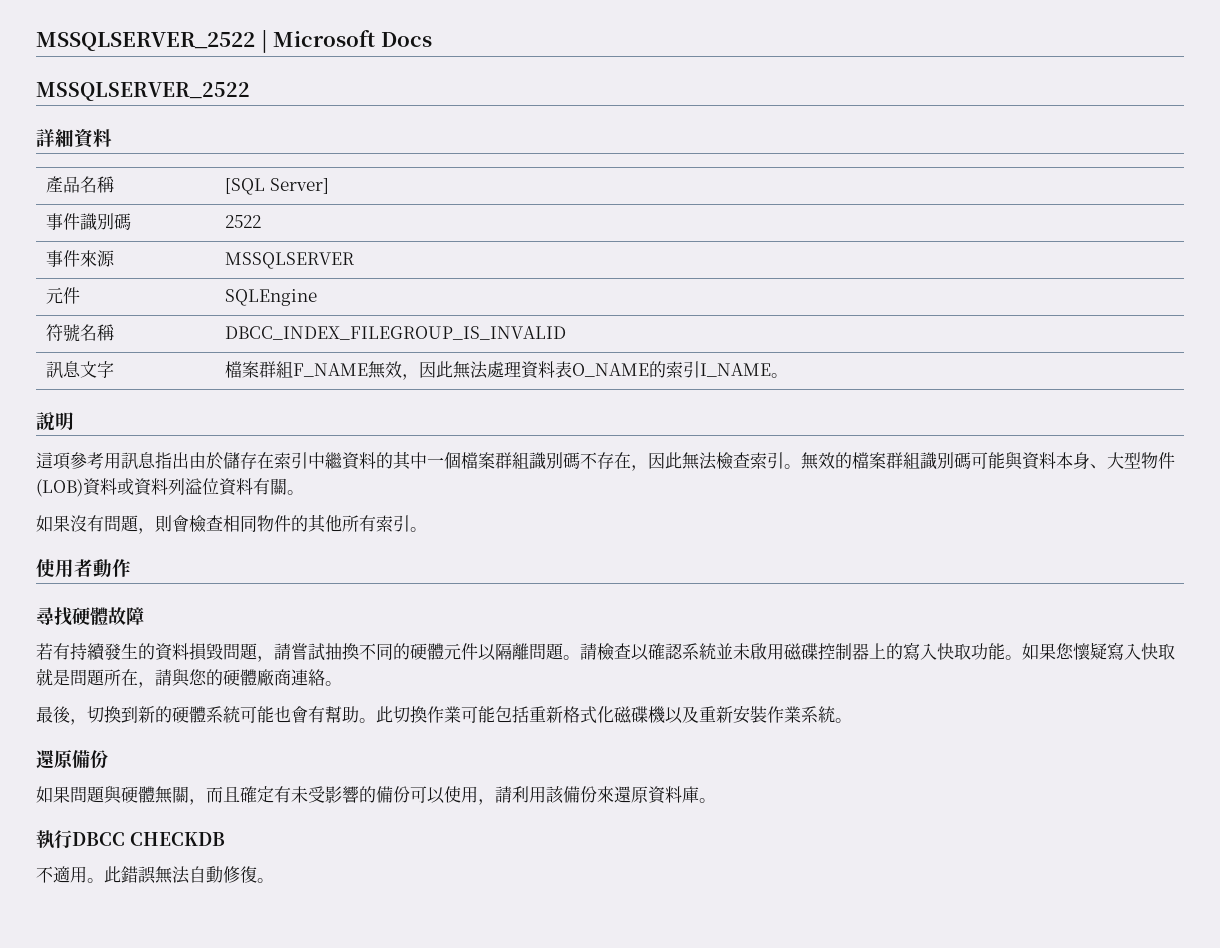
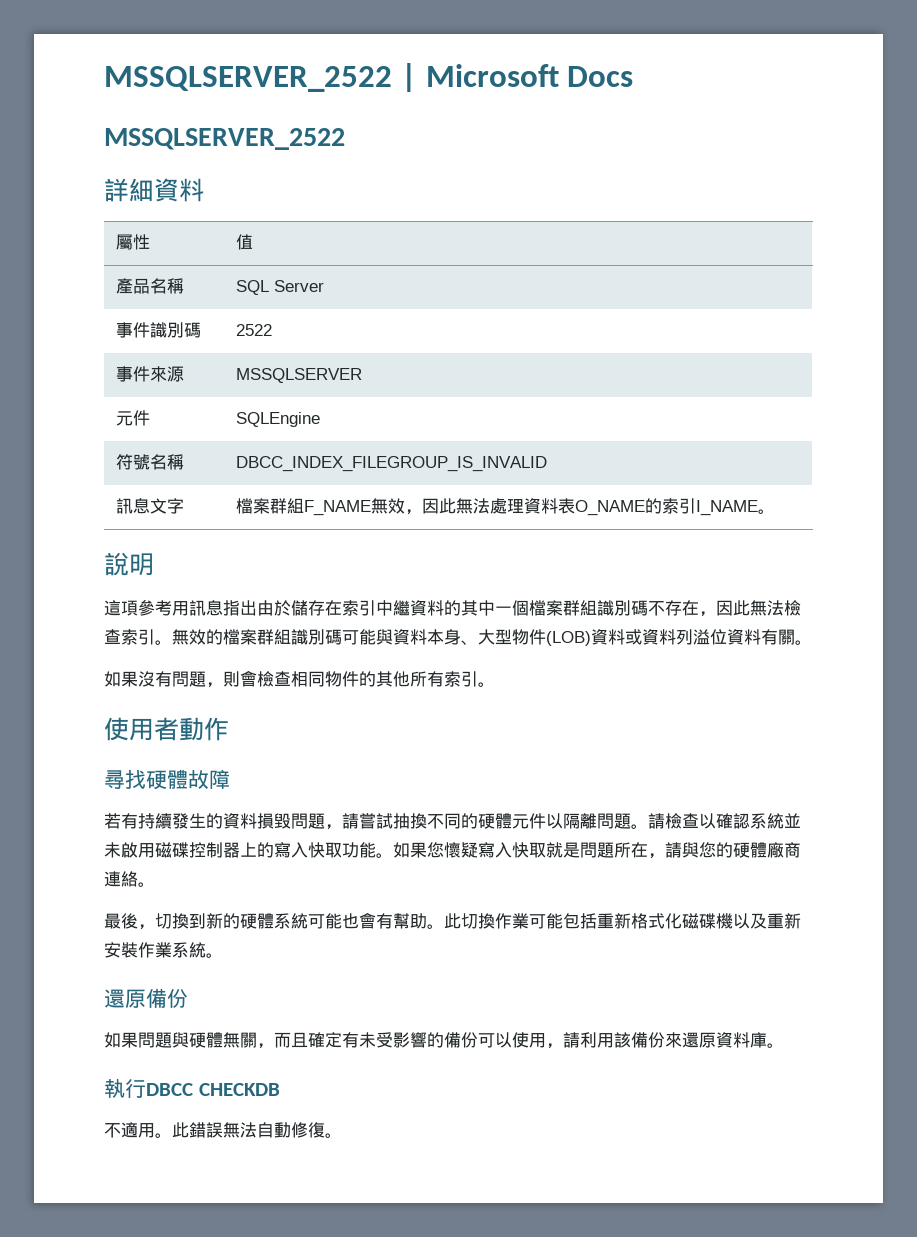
+ 屬性 | 值
- 產品名稱 | [SQL Server]
+ 產品名稱 | SQL Server

